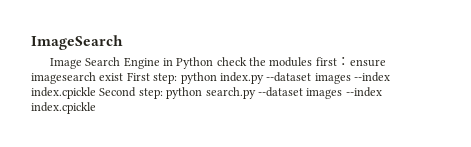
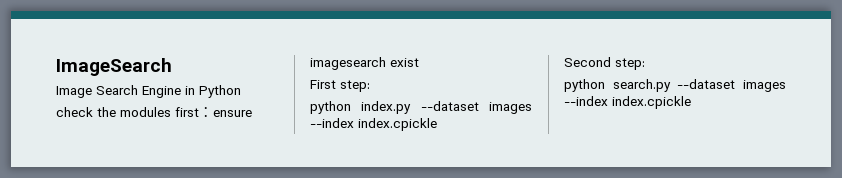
- Image Search Engine in Python check the modules first：ensure imagesearch exist First step: python index.py --dataset images --index index.cpickle Second step: python search.py --dataset images --index index.cpickle
+ Image Search Engine in Python
+ check the modules first：ensure imagesearch exist
+ First step:
+ python index.py --dataset images --index index.cpickle
+ Second step:
+ python search.py --dataset images --index index.cpickle

